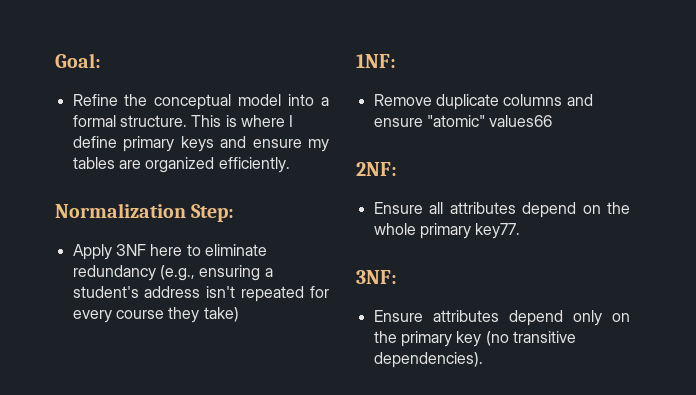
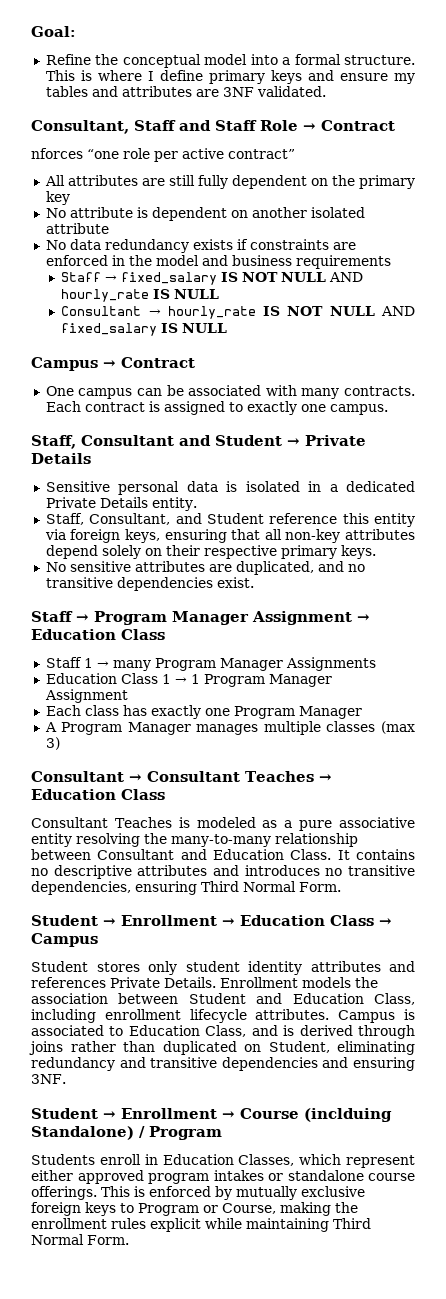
- This is where I define primary keys and ensure my tables are organized efficiently.
- Normalization Step:
- Apply 3NF here to eliminate redundancy (e.g., ensuring a student's address isn't repeated for every course they take)
- 1NF:
- Remove duplicate columns and ensure "atomic" values66
- 2NF:
- Ensure all attributes depend on the whole primary key77.
- 3NF:
- Ensure attributes depend only on the primary key (no transitive dependencies).
+ This is where I define primary keys and ensure my tables and attributes are 3NF validated.
+ Consultant, Staff and Staff Role → Contract
+ nforces “one role per active contract”
+ All attributes are still fully dependent on the primary key
+ No attribute is dependent on another isolated attribute
+ No data redundancy exists if constraints are enforced in the model and business requirements
+ Staff → fixed_salary IS NOT NULL AND hourly_rate IS NULL
+ Consultant → hourly_rate IS NOT NULL AND fixed_salary IS NULL
+ Campus → Contract
+ One campus can be associated with many contracts. Each contract is assigned to exactly one campus.
+ Staff, Consultant and Student → Private Details
+ Sensitive personal data is isolated in a dedicated Private Details entity.
+ Staff, Consultant, and Student reference this entity via foreign keys, ensuring that all non-key attributes depend solely on their respective primary keys.
+ No sensitive attributes are duplicated, and no transitive dependencies exist.
+ Staff → Program Manager Assignment → Education Class
+ Staff 1 → many Program Manager Assignments
+ Education Class 1 → 1 Program Manager Assignment
+ Each class has exactly one Program Manager
+ A Program Manager manages multiple classes (max 3)
+ Consultant → Consultant Teaches → Education Class
+ Consultant Teaches is modeled as a pure associative entity resolving the many-to-many relationship between Consultant and Education Class. It contains no descriptive attributes and introduces no transitive dependencies, ensuring Third Normal Form.
+ Student → Enrollment → Education Class → Campus
+ Student stores only student identity attributes and references Private Details. Enrollment models the association between Student and Education Class, including enrollment lifecycle attributes. Campus is associated to Education Class, and is derived through joins rather than duplicated on Student, eliminating redundancy and transitive dependencies and ensuring 3NF.
+ Student → Enrollment → Course (inclduing Standalone) / Program
+ Students enroll in Education Classes, which represent either approved program intakes or standalone course offerings. This is enforced by mutually exclusive foreign keys to Program or Course, making the enrollment rules explicit while maintaining Third Normal Form.

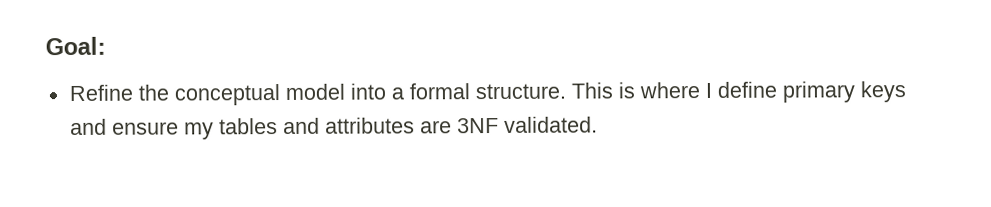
- Consultant, Staff and Staff Role → Contract
- nforces “one role per active contract”
- All attributes are still fully dependent on the primary key
- No attribute is dependent on another isolated attribute
- No data redundancy exists if constraints are enforced in the model and business requirements
- Staff → fixed_salary IS NOT NULL AND hourly_rate IS NULL
- Consultant → hourly_rate IS NOT NULL AND fixed_salary IS NULL
- Campus → Contract
- One campus can be associated with many contracts. Each contract is assigned to exactly one campus.
- Staff, Consultant and Student → Private Details
- Sensitive personal data is isolated in a dedicated Private Details entity.
- Staff, Consultant, and Student reference this entity via foreign keys, ensuring that all non-key attributes depend solely on their respective primary keys.
- No sensitive attributes are duplicated, and no transitive dependencies exist.
- Staff → Program Manager Assignment → Education Class
- Staff 1 → many Program Manager Assignments
- Education Class 1 → 1 Program Manager Assignment
- Each class has exactly one Program Manager
- A Program Manager manages multiple classes (max 3)
- Consultant → Consultant Teaches → Education Class
- Consultant Teaches is modeled as a pure associative entity resolving the many-to-many relationship between Consultant and Education Class. It contains no descriptive attributes and introduces no transitive dependencies, ensuring Third Normal Form.
- Student → Enrollment → Education Class → Campus
- Student stores only student identity attributes and references Private Details. Enrollment models the association between Student and Education Class, including enrollment lifecycle attributes. Campus is associated to Education Class, and is derived through joins rather than duplicated on Student, eliminating redundancy and transitive dependencies and ensuring 3NF.
- Student → Enrollment → Course (inclduing Standalone) / Program
- Students enroll in Education Classes, which represent either approved program intakes or standalone course offerings. This is enforced by mutually exclusive foreign keys to Program or Course, making the enrollment rules explicit while maintaining Third Normal Form.

